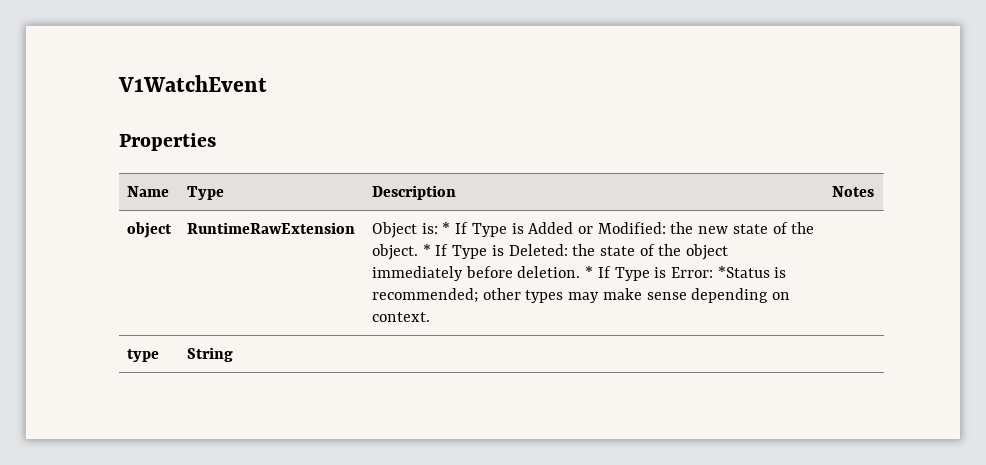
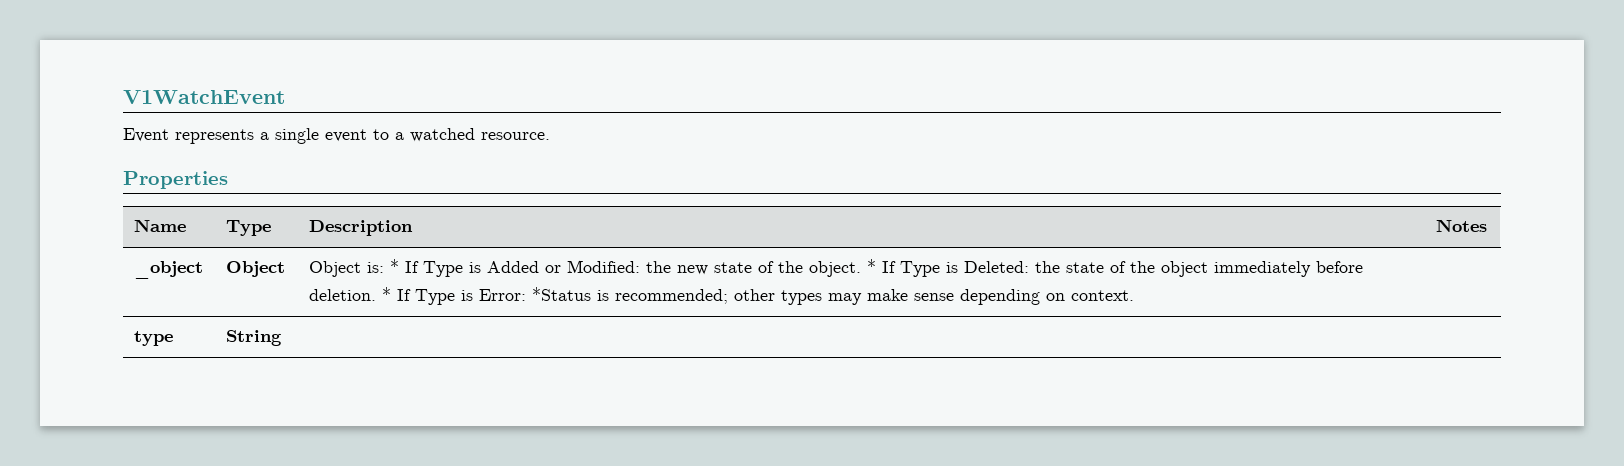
+ Event represents a single event to a watched resource.
- object | RuntimeRawExtension
+ _object | Object

